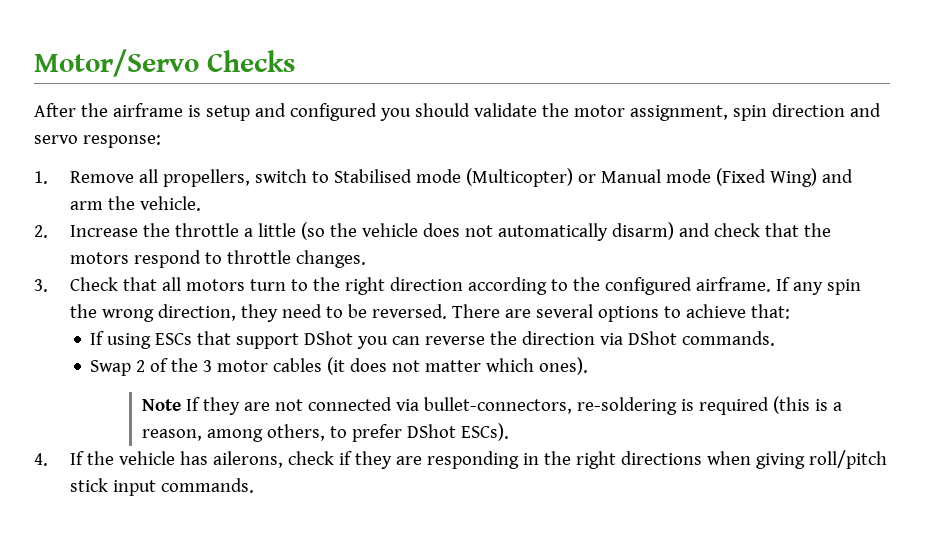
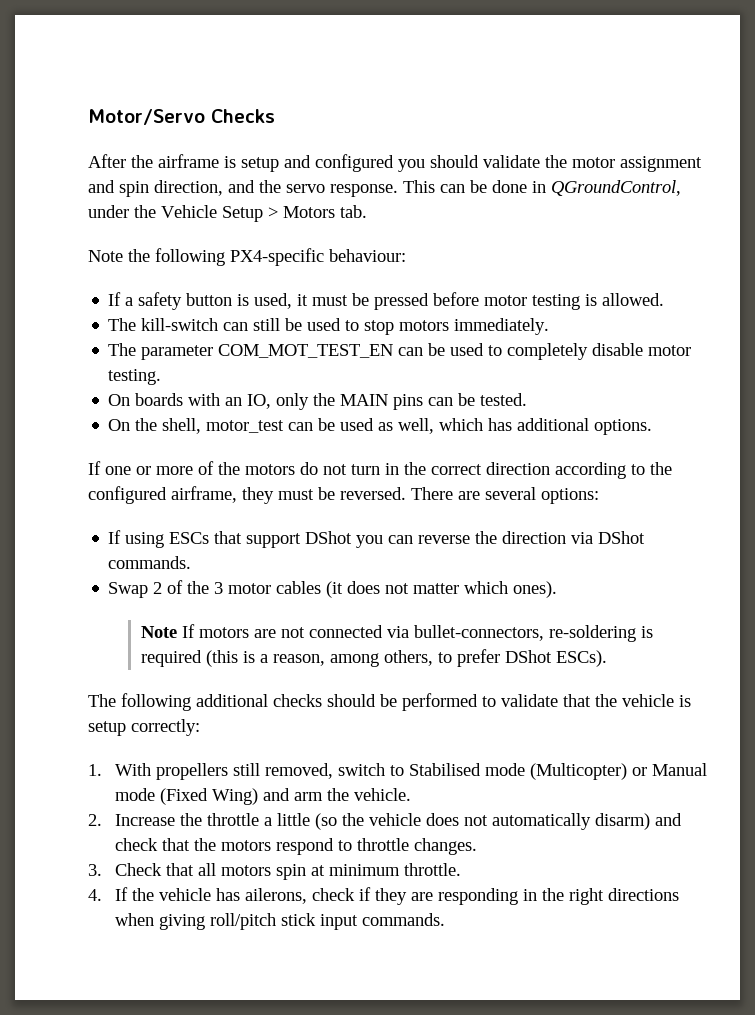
- After the airframe is setup and configured you should validate the motor assignment, spin direction and servo response:
- 1. Remove all propellers, switch to Stabilised mode (Multicopter) or Manual mode (Fixed Wing) and arm the vehicle.
+ After the airframe is setup and configured you should validate the motor assignment and spin direction, and the servo response. This can be done in QGroundControl, under the Vehicle Setup > Motors tab.
+ Note the following PX4-specific behaviour:
+ If a safety button is used, it must be pressed before motor testing is allowed.
+ The kill-switch can still be used to stop motors immediately.
+ The parameter COM_MOT_TEST_EN can be used to completely disable motor testing.
+ On boards with an IO, only the MAIN pins can be tested.
+ On the shell, motor_test can be used as well, which has additional options.
+ If one or more of the motors do not turn in the correct direction according to the configured airframe, they must be reversed. There are several options:
+ If using ESCs that support DShot you can reverse the direction via DShot commands.
+ Swap 2 of the 3 motor cables (it does not matter which ones).
+ Note If motors are not connected via bullet-connectors, re-soldering is required (this is a reason, among others, to prefer DShot ESCs).
+ The following additional checks should be performed to validate that the vehicle is setup correctly:
+ 1. With propellers still removed, switch to Stabilised mode (Multicopter) or Manual mode (Fixed Wing) and arm the vehicle.
- 3. Check that all motors turn to the right direction according to the configured airframe. If any spin the wrong direction, they need to be reversed. There are several options to achieve that:
- If using ESCs that support DShot you can reverse the direction via DShot commands.
- Swap 2 of the 3 motor cables (it does not matter which ones).
- Note If they are not connected via bullet-connectors, re-soldering is required (this is a reason, among others, to prefer DShot ESCs).
+ 3. Check that all motors spin at minimum throttle.

